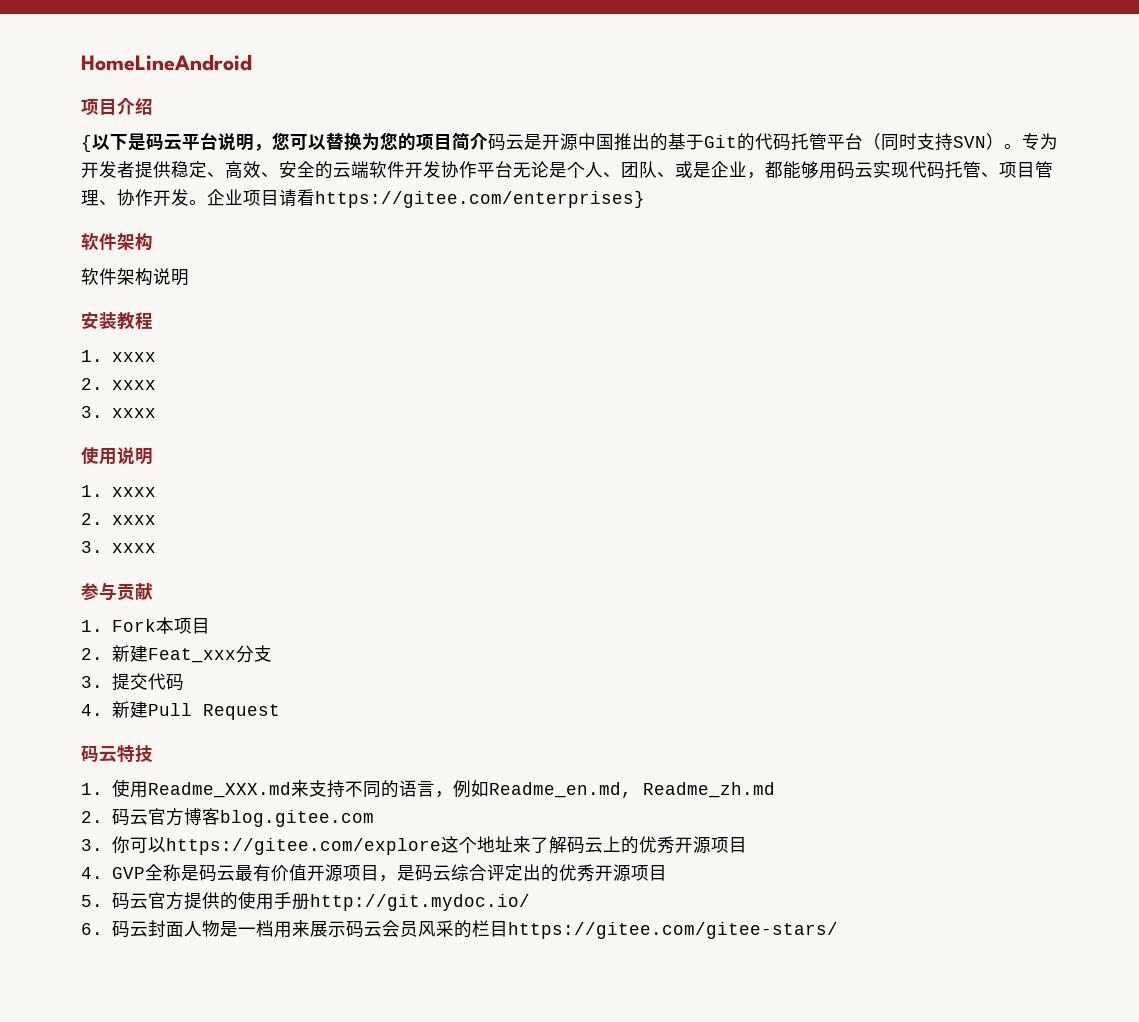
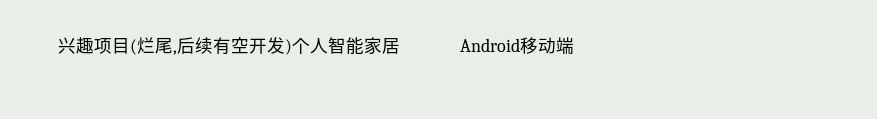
- HomeLineAndroid
- 项目介绍
- {以下是码云平台说明，您可以替换为您的项目简介码云是开源中国推出的基于Git的代码托管平台（同时支持SVN）。专为开发者提供稳定、高效、安全的云端软件开发协作平台无论是个人、团队、或是企业，都能够用码云实现代码托管、项目管理、协作开发。企业项目请看https://gitee.com/enterprises}
- 软件架构
- 软件架构说明
- 安装教程
- 1. xxxx
- 2. xxxx
- 3. xxxx
- 使用说明
- 1. xxxx
- 2. xxxx
- 3. xxxx
- 参与贡献
- 1. Fork本项目
- 2.新建Feat_xxx分支
- 3.提交代码
- 4.新建Pull Request
- 码云特技
- 1.使用Readme_XXX.md来支持不同的语言，例如Readme_en.md, Readme_zh.md
- 2.码云官方博客blog.gitee.com
- 3.你可以https://gitee.com/explore这个地址来了解码云上的优秀开源项目
- 4. GVP全称是码云最有价值开源项目，是码云综合评定出的优秀开源项目
- 5.码云官方提供的使用手册http://git.mydoc.io/
- 6.码云封面人物是一档用来展示码云会员风采的栏目https://gitee.com/gitee-stars/
+ 兴趣项目(烂尾,后续有空开发)个人智能家居Android移动端

